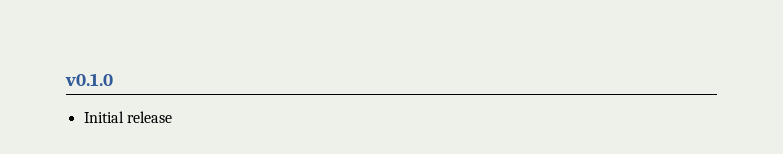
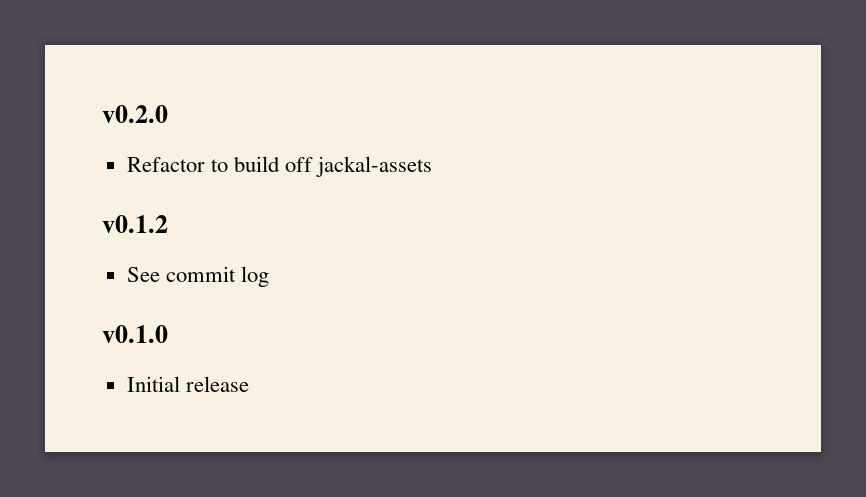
+ v0.2.0
+ Refactor to build off jackal-assets
+ v0.1.2
+ See commit log

